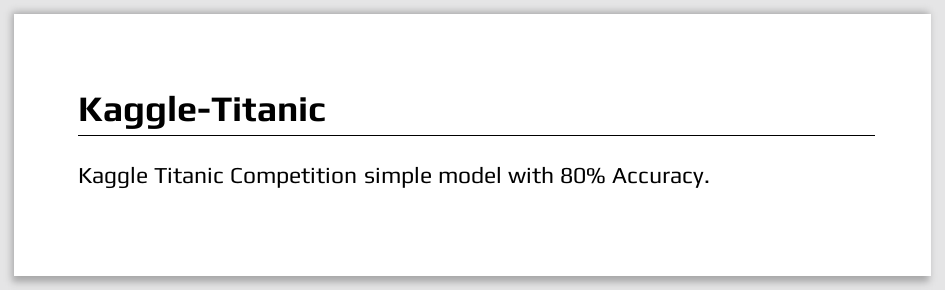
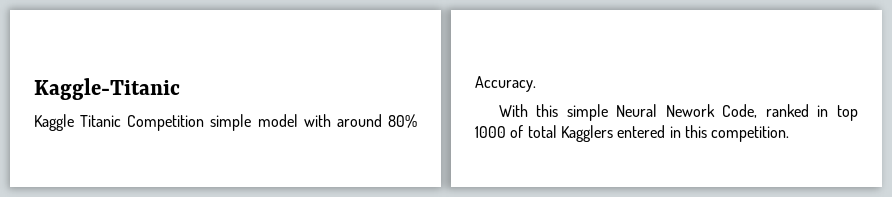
- Kaggle Titanic Competition simple model with 80% Accuracy.
+ Kaggle Titanic Competition simple model with around 80% Accuracy.
+ With this simple Neural Nework Code, ranked in top 1000 of total Kagglers entered in this competition.

